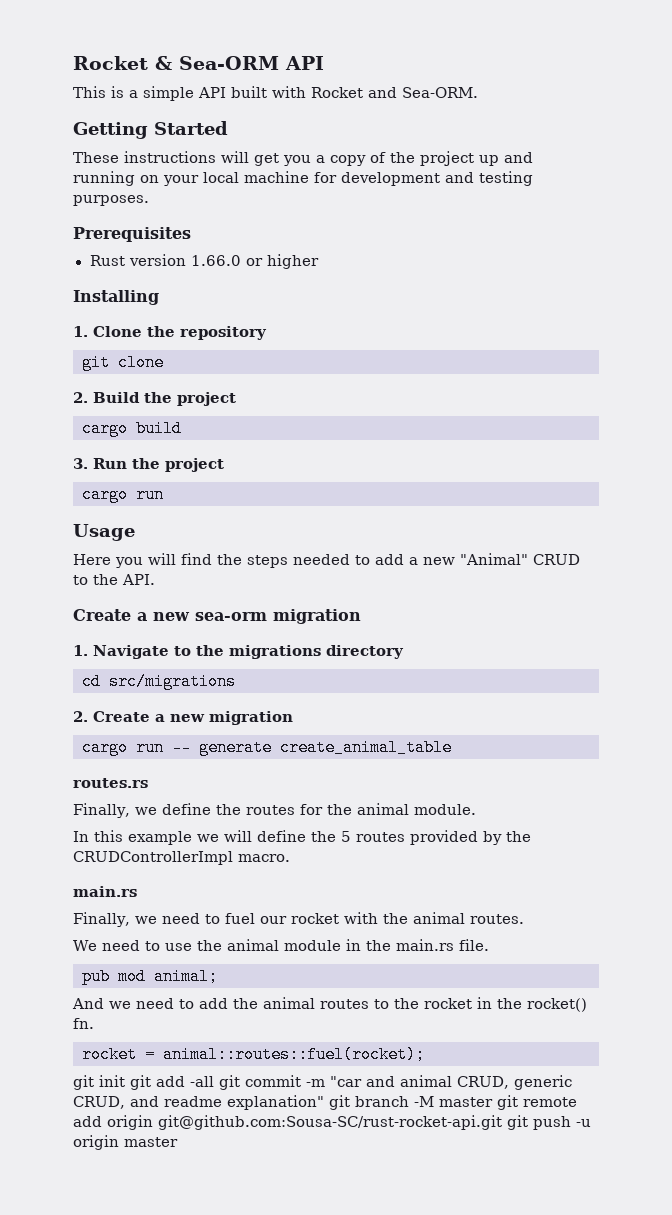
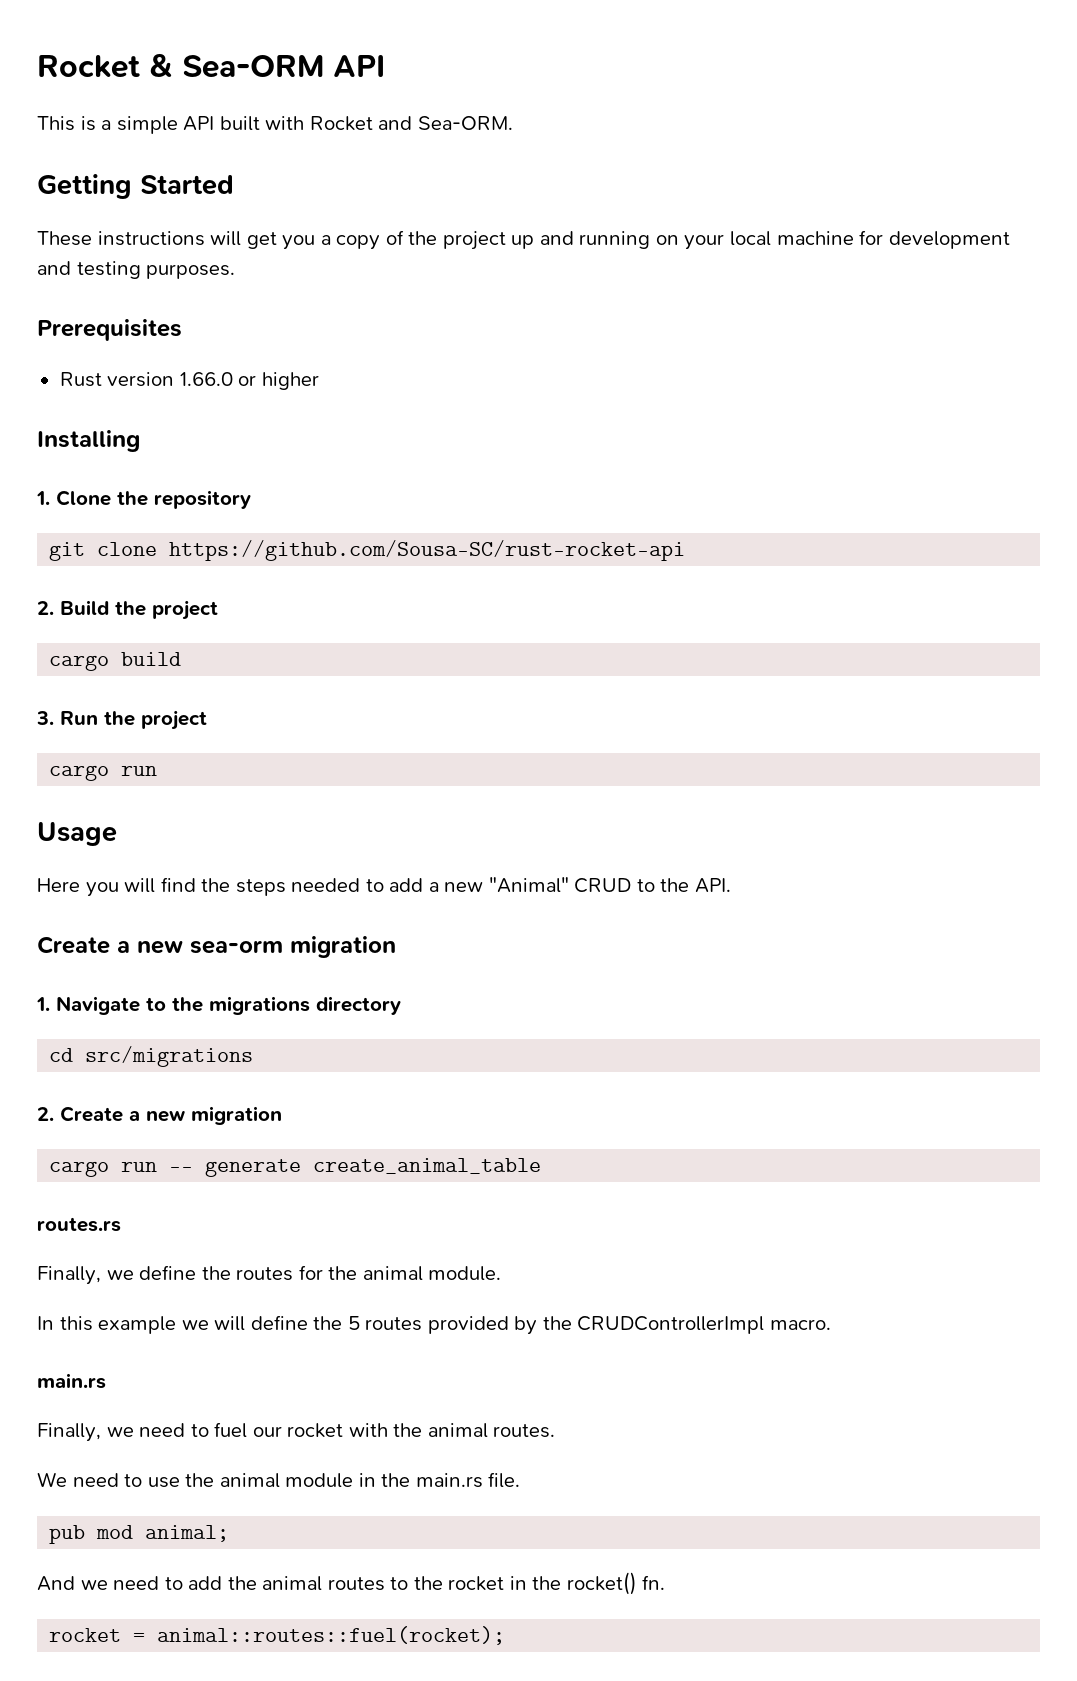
- git clone
+ git clone https://github.com/Sousa-SC/rust-rocket-api
- git init git add -all git commit -m "car and animal CRUD, generic CRUD, and readme explanation" git branch -M master git remote add origin git@github.com:Sousa-SC/rust-rocket-api.git git push -u origin master

